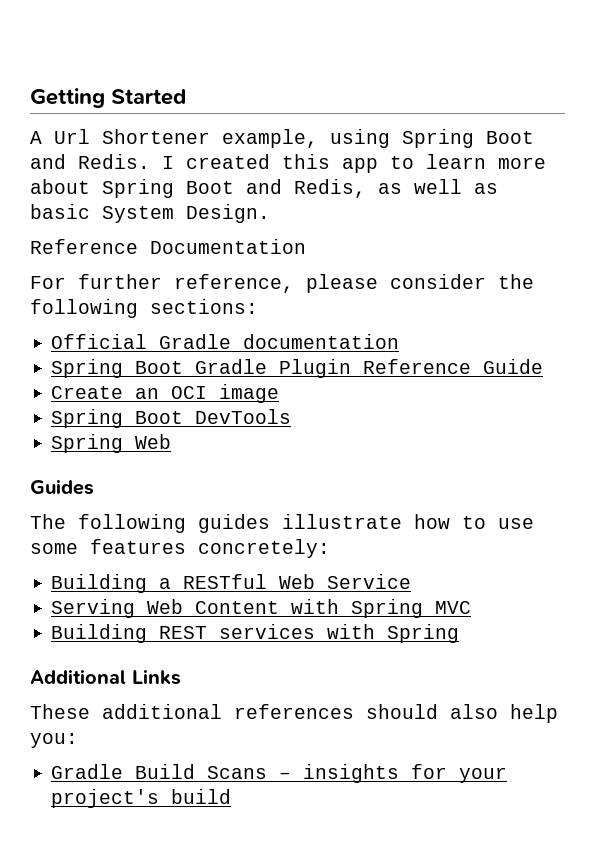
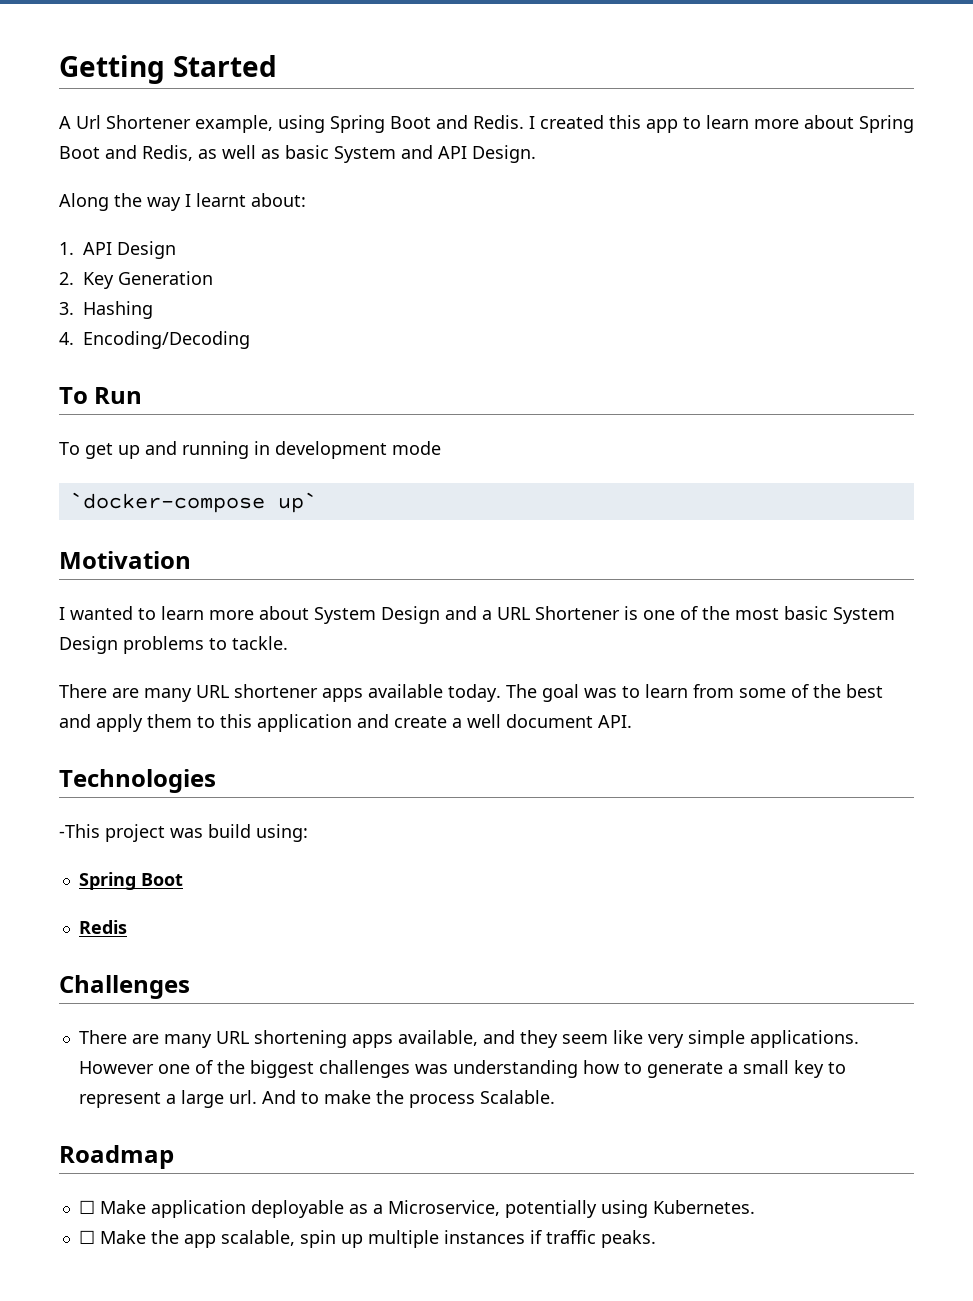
- I created this app to learn more about Spring Boot and Redis, as well as basic System Design.
+ I created this app to learn more about Spring Boot and Redis, as well as basic System and API Design.
- Reference Documentation
- For further reference, please consider the following sections:
- Official Gradle documentation
- Spring Boot Gradle Plugin Reference Guide
- Create an OCI image
- Spring Boot DevTools
- Spring Web
- Guides
- The following guides illustrate how to use some features concretely:
- Building a RESTful Web Service
- Serving Web Content with Spring MVC
- Building REST services with Spring
- Additional Links
- These additional references should also help you:
- Gradle Build Scans – insights for your project's build
+ Along the way I learnt about:
+ 1. API Design
+ 2. Key Generation
+ 3. Hashing
+ 4. Encoding/Decoding
+ To Run
+ To get up and running in development mode
+ `docker-compose up`
+ Motivation
+ I wanted to learn more about System Design and a URL Shortener is one of the most basic System Design problems to tackle.
+ There are many URL shortener apps available today. The goal was to learn from some of the best and apply them to this application and create a well document API.
+ Technologies
+ -This project was build using:
+ Spring Boot
+ Redis
+ Challenges
+ There are many URL shortening apps available, and they seem like very simple applications. However one of the biggest challenges was understanding how to generate a small key to represent a large url. And to make the process Scalable.
+ Roadmap
+ ☐ Make application deployable as a Microservice, potentially using Kubernetes.
+ ☐ Make the app scalable, spin up multiple instances if traffic peaks.

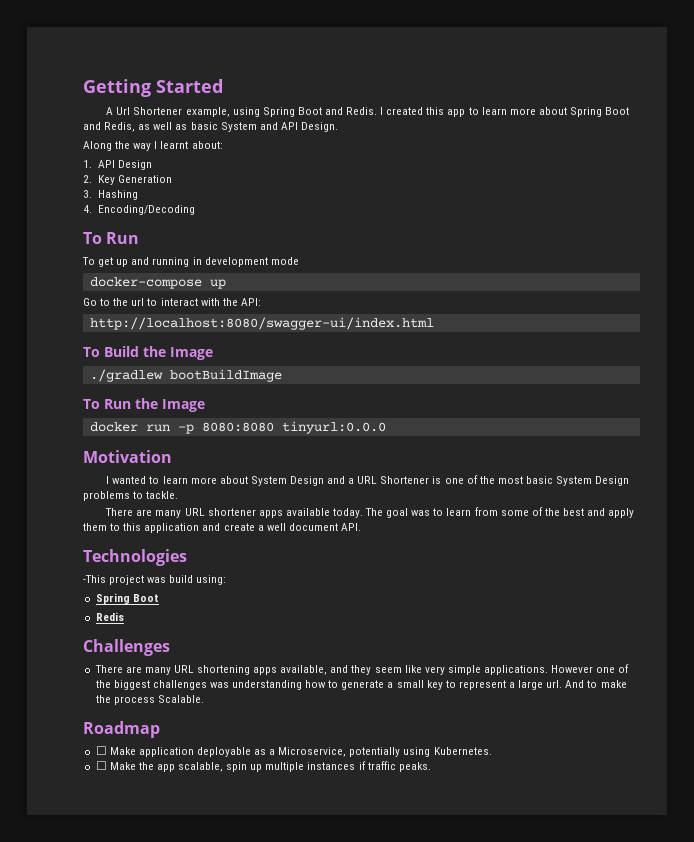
- `docker-compose up`
+ docker-compose up
+ Go to the url to interact with the API:
+ http://localhost:8080/swagger-ui/index.html
+ To Build the Image
+ ./gradlew bootBuildImage
+ To Run the Image
+ docker run -p 8080:8080 tinyurl:0.0.0

